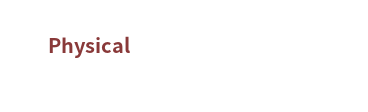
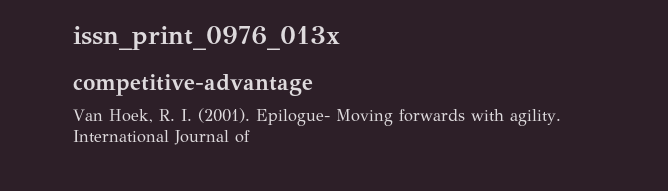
- Physical
+ issn_print_0976_013x
+ competitive-advantage
+ Van Hoek, R. I. (2001). Epilogue- Moving forwards with agility. International Journal of

